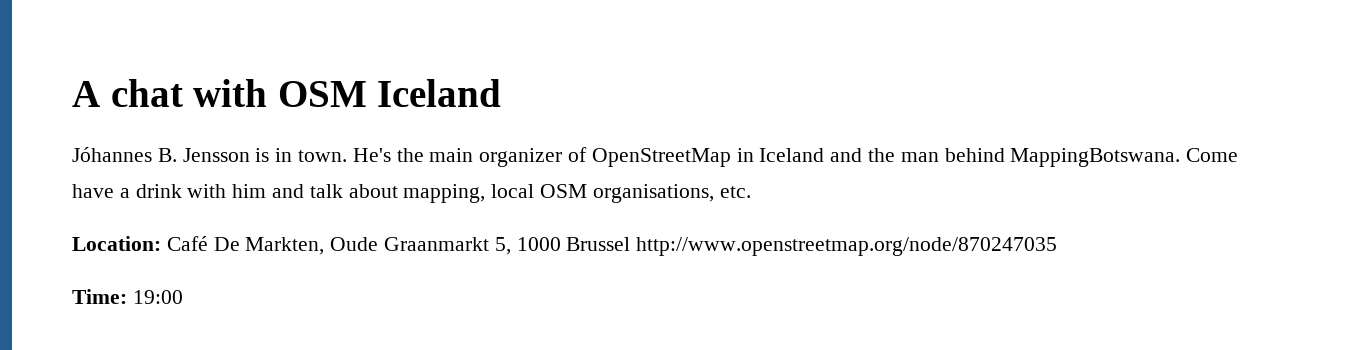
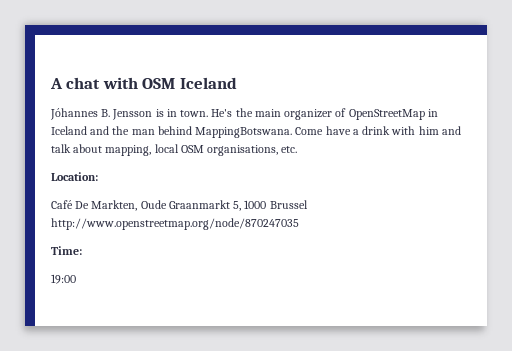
- Location: Café De Markten, Oude Graanmarkt 5, 1000 Brussel http://www.openstreetmap.org/node/870247035
+ Location:
+ Café De Markten, Oude Graanmarkt 5, 1000 Brussel http://www.openstreetmap.org/node/870247035
- Time: 19:00
+ Time:
+ 19:00

